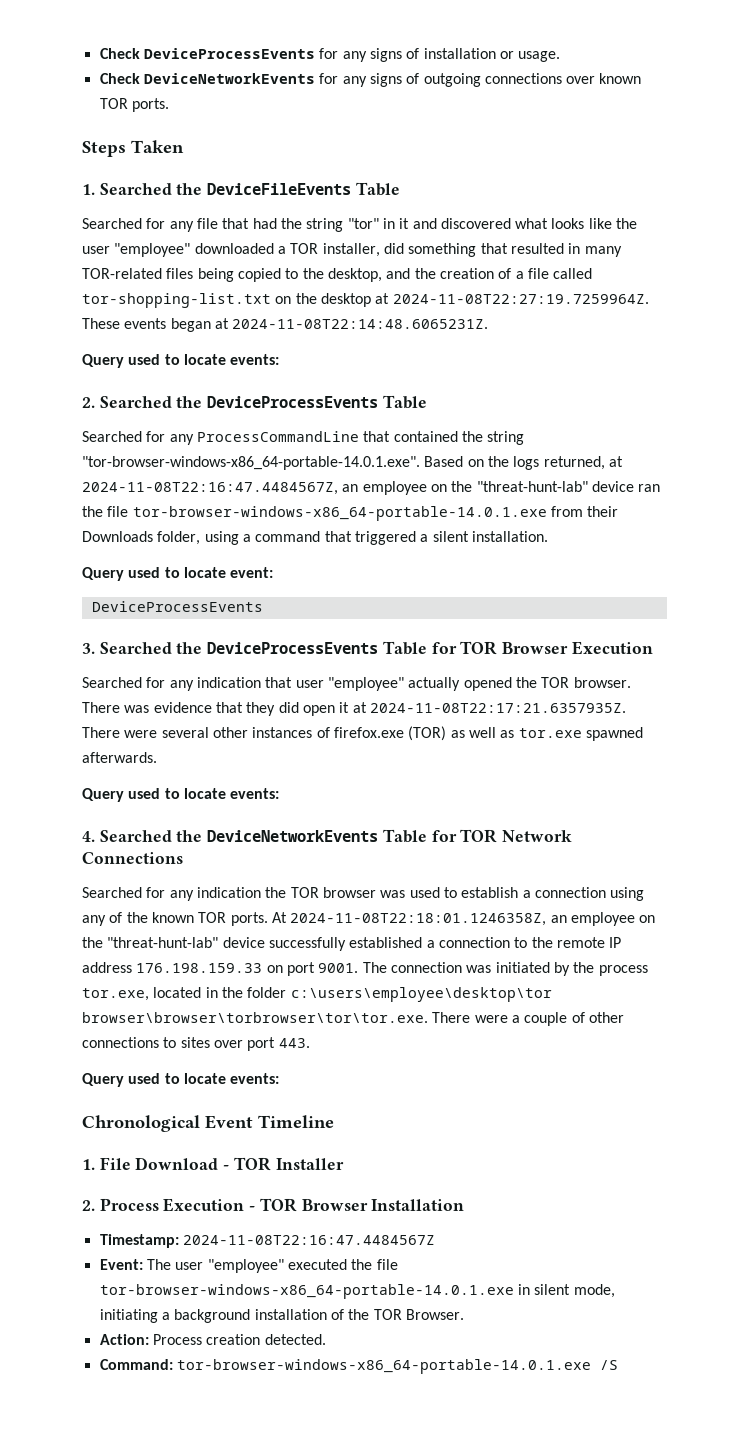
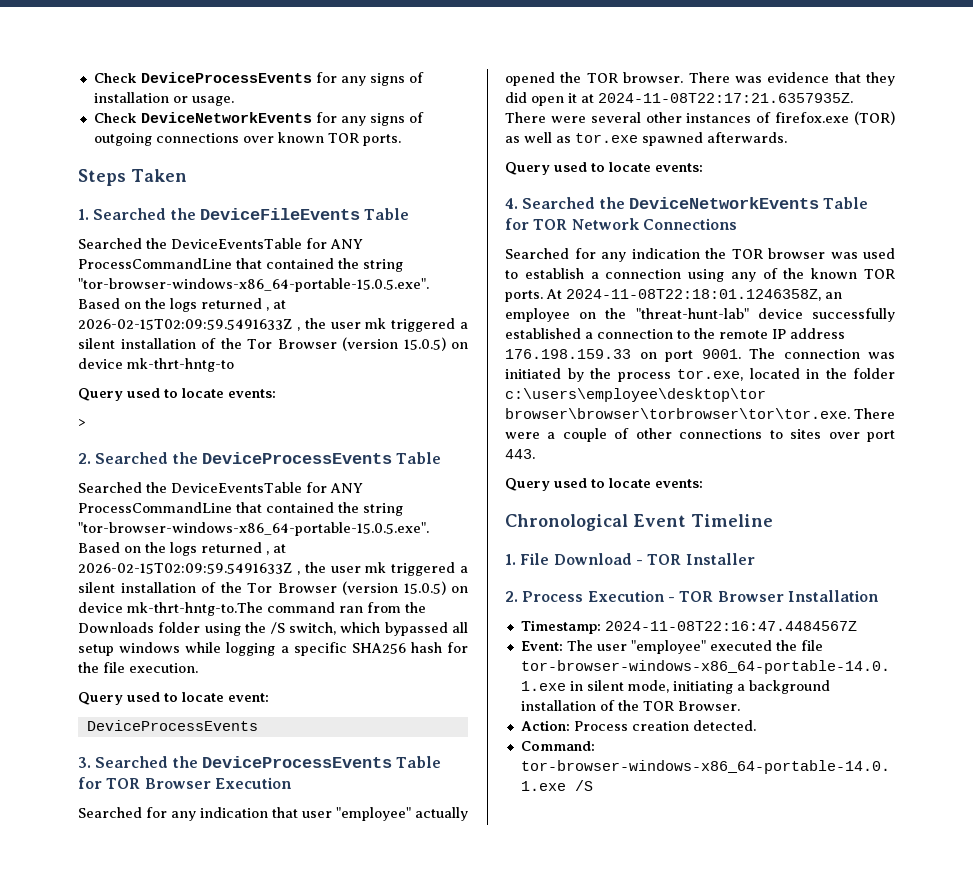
- Searched for any file that had the string "tor" in it and discovered what looks like the user "employee" downloaded a TOR installer, did something that resulted in many TOR-related files being copied to the desktop, and the creation of a file called tor-shopping-list.txt on the desktop at 2024-11-08T22:27:19.7259964Z. These events began at 2024-11-08T22:14:48.6065231Z.
+ Searched the DeviceEventsTable for ANY ProcessCommandLine that contained the string "tor-browser-windows-x86_64-portable-15.0.5.exe". Based on the logs returned , at 2026-02-15T02:09:59.5491633Z , the user mk triggered a silent installation of the Tor Browser (version 15.0.5) on device mk-thrt-hntg-to
  Query used to locate events:
+ >
- Searched for any ProcessCommandLine that contained the string "tor-browser-windows-x86_64-portable-14.0.1.exe". Based on the logs returned, at 2024-11-08T22:16:47.4484567Z, an employee on the "threat-hunt-lab" device ran the file tor-browser-windows-x86_64-portable-14.0.1.exe from their Downloads folder, using a command that triggered a silent installation.
+ Searched the DeviceEventsTable for ANY ProcessCommandLine that contained the string "tor-browser-windows-x86_64-portable-15.0.5.exe". Based on the logs returned , at 2026-02-15T02:09:59.5491633Z , the user mk triggered a silent installation of the Tor Browser (version 15.0.5) on device mk-thrt-hntg-to.The command ran from the Downloads folder using the /S switch, which bypassed all setup windows while logging a specific SHA256 hash for the file execution.

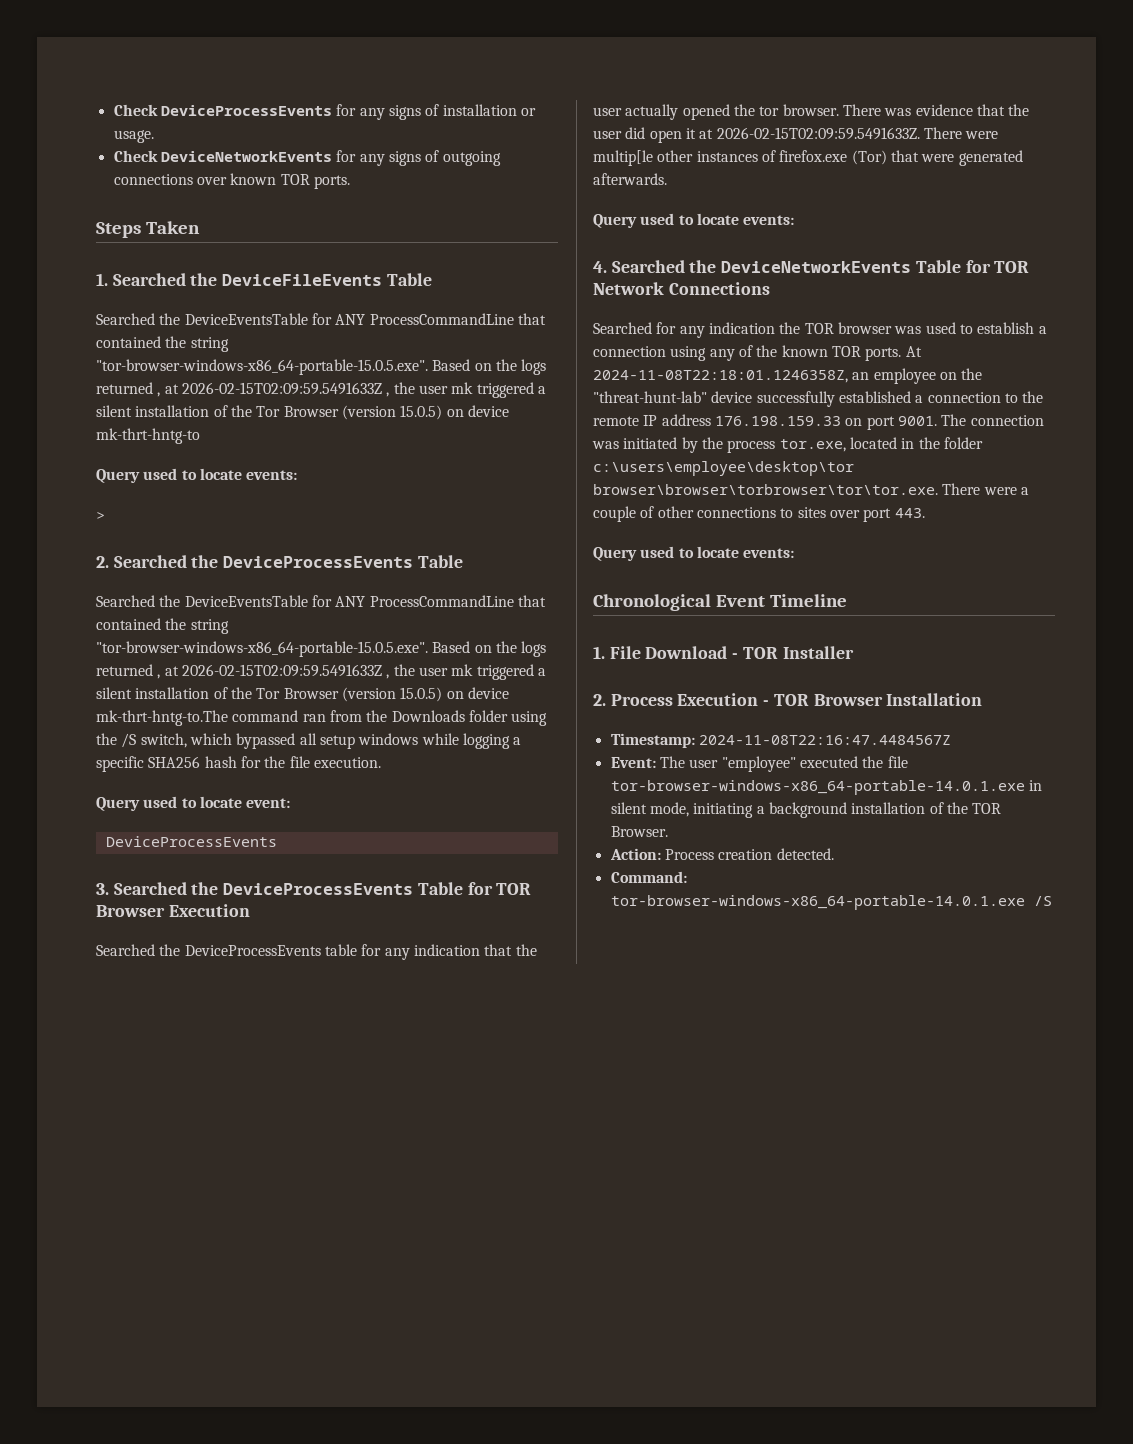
- Searched for any indication that user "employee" actually opened the TOR browser.
+ Searched the DeviceProcessEvents table for any indication that the user actually opened the tor browser.
- There was evidence that they did open it at 2024-11-08T22:17:21.6357935Z. There were several other instances of firefox.exe (TOR) as well as tor.exe spawned afterwards.
+ There was evidence that the user did open it at 2026-02-15T02:09:59.5491633Z. There were multip[le other instances of firefox.exe (Tor) that were generated afterwards.

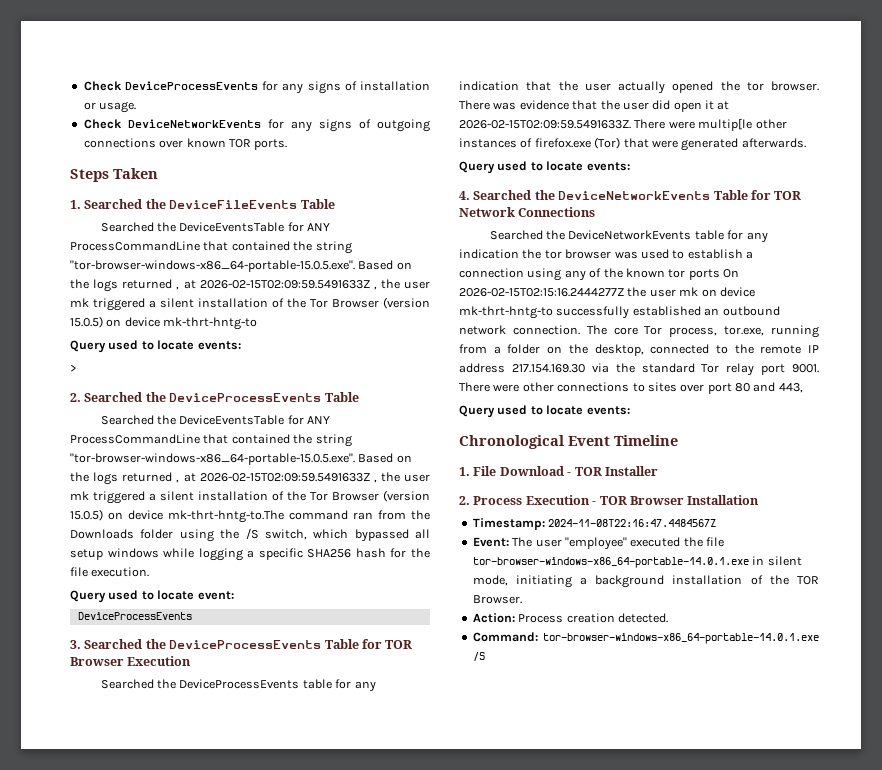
- Searched for any indication the TOR browser was used to establish a connection using any of the known TOR ports. At 2024-11-08T22:18:01.1246358Z, an employee on the "threat-hunt-lab" device successfully established a connection to the remote IP address 176.198.159.33 on port 9001. The connection was initiated by the process tor.exe, located in the folder c:\users\employee\desktop\tor browser\browser\torbrowser\tor\tor.exe. There were a couple of other connections to sites over port 443.
+ Searched the DeviceNetworkEvents table for any indication the tor browser was used to establish a connection using any of the known tor ports On 2026-02-15T02:15:16.2444277Z the user mk on device mk-thrt-hntg-to successfully established an outbound network connection. The core Tor process, tor.exe, running from a folder on the desktop, connected to the remote IP address 217.154.169.30 via the standard Tor relay port 9001. There were other connections to sites over port 80 and 443,

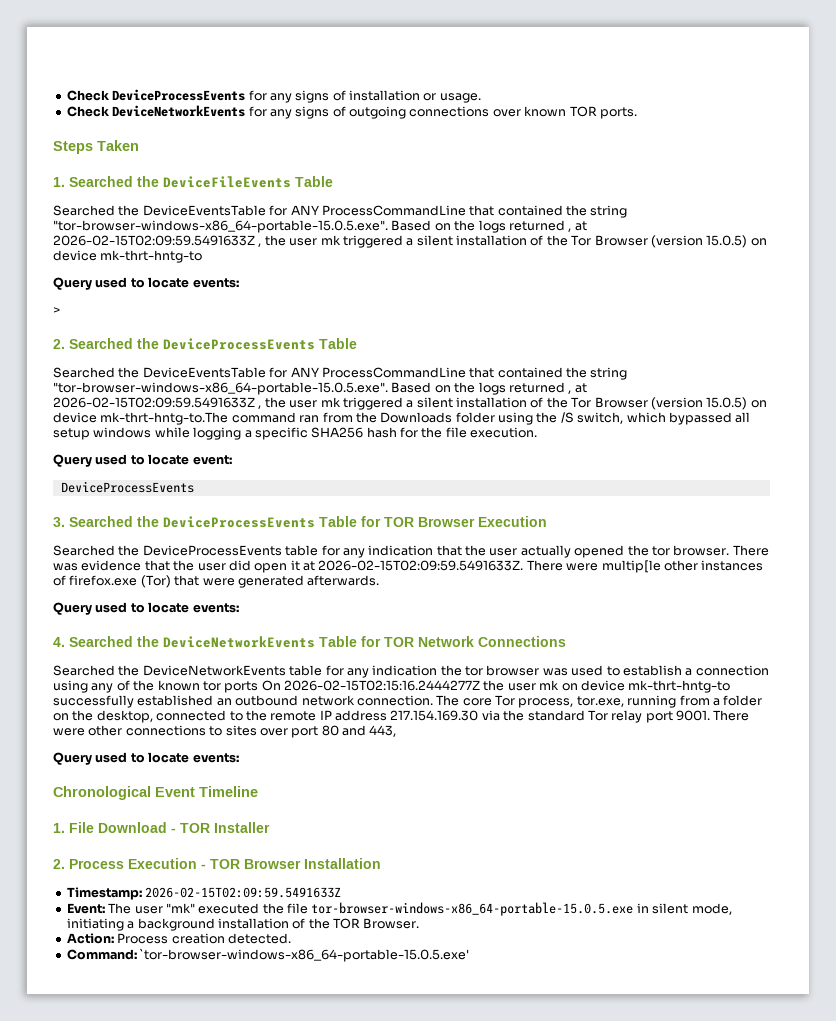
- Timestamp: 2024-11-08T22:16:47.4484567Z
+ Timestamp: 2026-02-15T02:09:59.5491633Z
- Event: The user "employee" executed the file tor-browser-windows-x86_64-portable-14.0.1.exe in silent mode, initiating a background installation of the TOR Browser.
+ Event: The user "mk" executed the file tor-browser-windows-x86_64-portable-15.0.5.exe in silent mode, initiating a background installation of the TOR Browser.
- Command: tor-browser-windows-x86_64-portable-14.0.1.exe /S
+ Command: `tor-browser-windows-x86_64-portable-15.0.5.exe'

